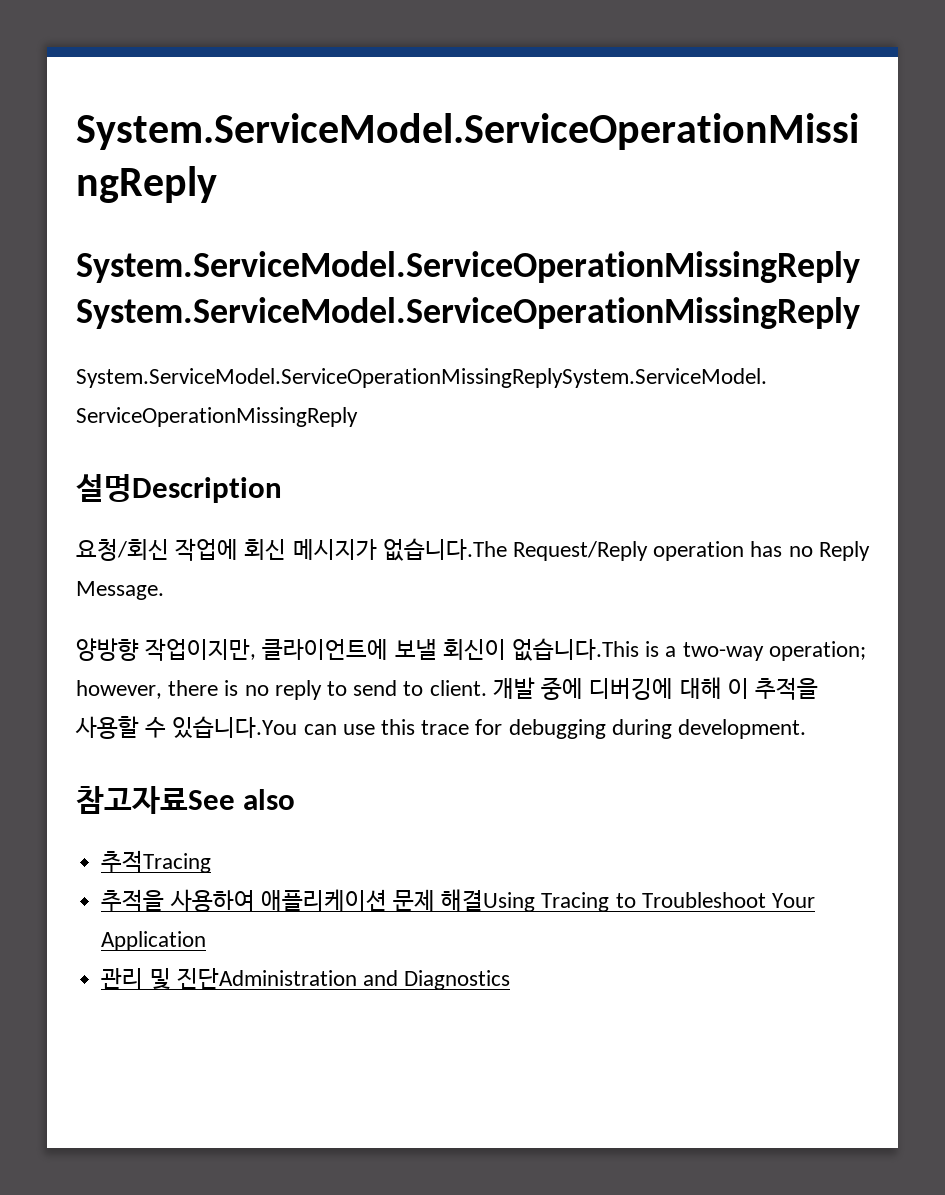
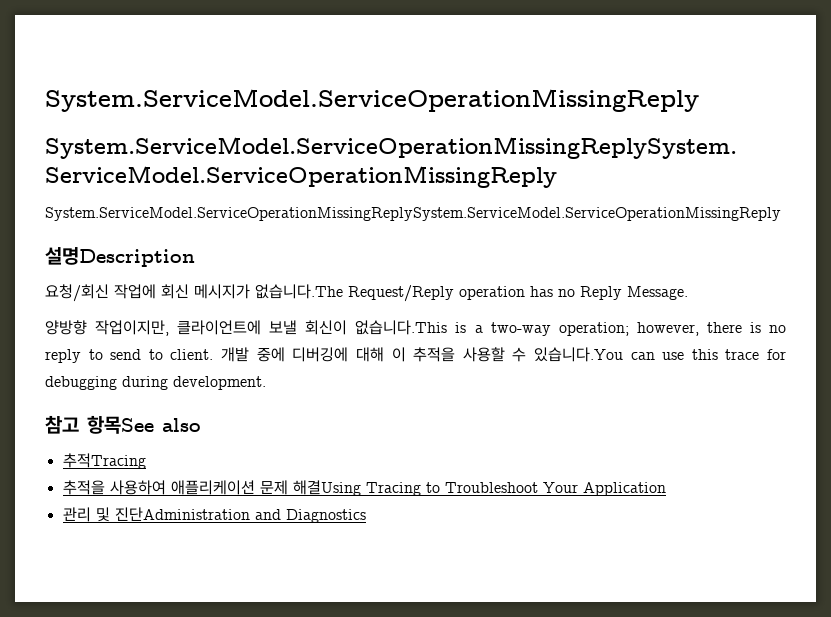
- 참고자료See also
+ 참고 항목See also

